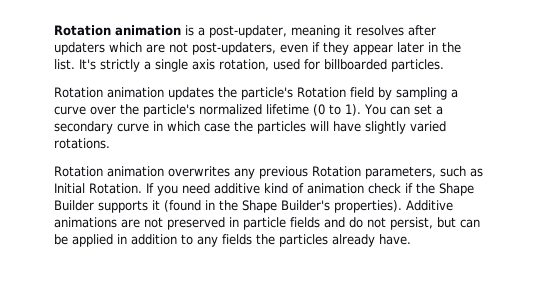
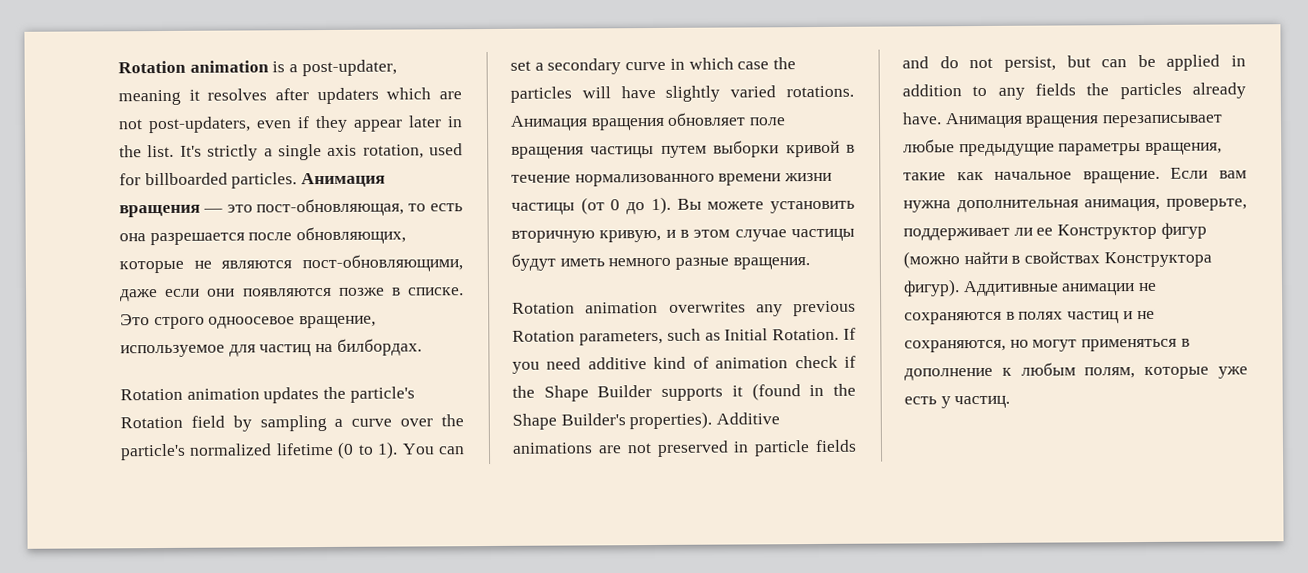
+ Анимация вращения — это пост-обновляющая, то есть она разрешается после обновляющих, которые не являются пост-обновляющими, даже если они появляются позже в списке. Это строго одноосевое вращение, используемое для частиц на билбордах.
+ Анимация вращения обновляет поле вращения частицы путем выборки кривой в течение нормализованного времени жизни частицы (от 0 до 1). Вы можете установить вторичную кривую, и в этом случае частицы будут иметь немного разные вращения.
+ Анимация вращения перезаписывает любые предыдущие параметры вращения, такие как начальное вращение. Если вам нужна дополнительная анимация, проверьте, поддерживает ли ее Конструктор фигур (можно найти в свойствах Конструктора фигур). Аддитивные анимации не сохраняются в полях частиц и не сохраняются, но могут применяться в дополнение к любым полям, которые уже есть у частиц.

